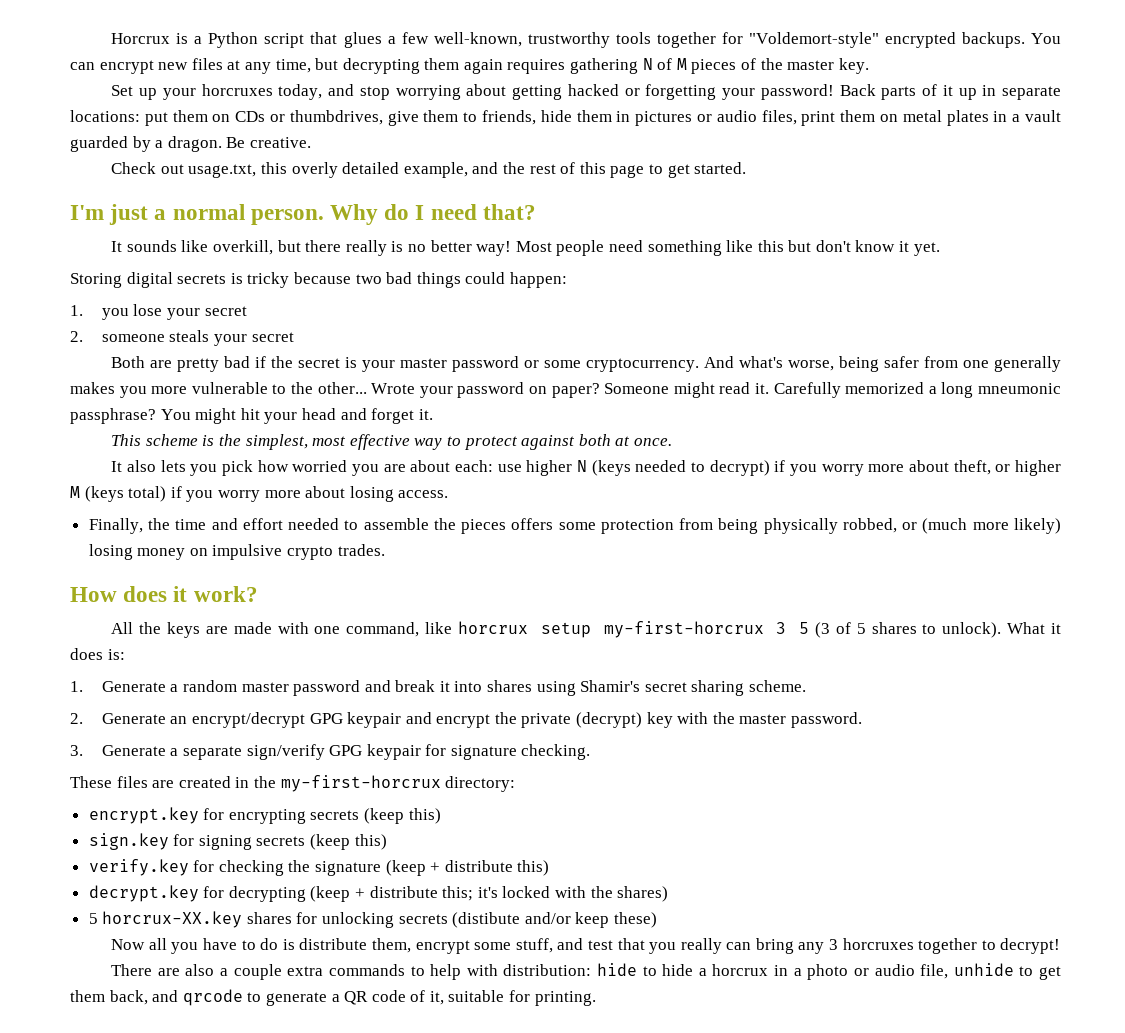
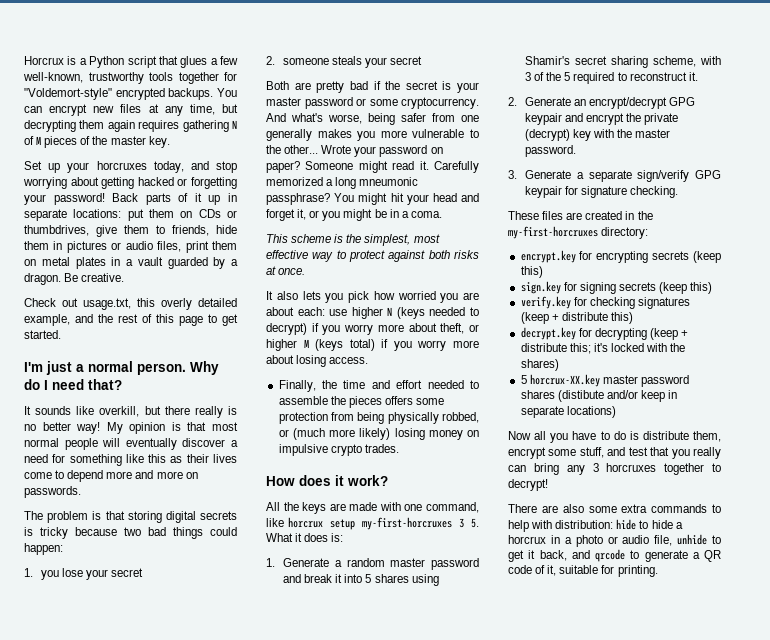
- Most people need something like this but don't know it yet.
- Storing digital secrets is tricky because two bad things could happen:
+ My opinion is that most normal people will eventually discover a need for something like this as their lives come to depend more and more on passwords.
+ The problem is that storing digital secrets is tricky because two bad things could happen:
- You might hit your head and forget it.
+ You might hit your head and forget it, or you might be in a coma.
- This scheme is the simplest, most effective way to protect against both at once.
+ This scheme is the simplest, most effective way to protect against both risks at once.
- All the keys are made with one command, like horcrux setup my-first-horcrux 3 5 (3 of 5 shares to unlock). What it does is:
+ All the keys are made with one command, like horcrux setup my-first-horcruxes 3 5. What it does is:
- 1. Generate a random master password and break it into shares using Shamir's secret sharing scheme.
+ 1. Generate a random master password and break it into 5 shares using Shamir's secret sharing scheme, with 3 of the 5 required to reconstruct it.
- These files are created in the my-first-horcrux directory:
+ These files are created in the my-first-horcruxes directory:
- verify.key for checking the signature (keep + distribute this)
+ verify.key for checking signatures (keep + distribute this)
- 5 horcrux-XX.key shares for unlocking secrets (distibute and/or keep these)
+ 5 horcrux-XX.key master password shares (distibute and/or keep in separate locations)
- There are also a couple extra commands to help with distribution: hide to hide a horcrux in a photo or audio file, unhide to get them back, and qrcode to generate a QR code of it, suitable for printing.
+ There are also some extra commands to help with distribution: hide to hide a horcrux in a photo or audio file, unhide to get it back, and qrcode to generate a QR code of it, suitable for printing.

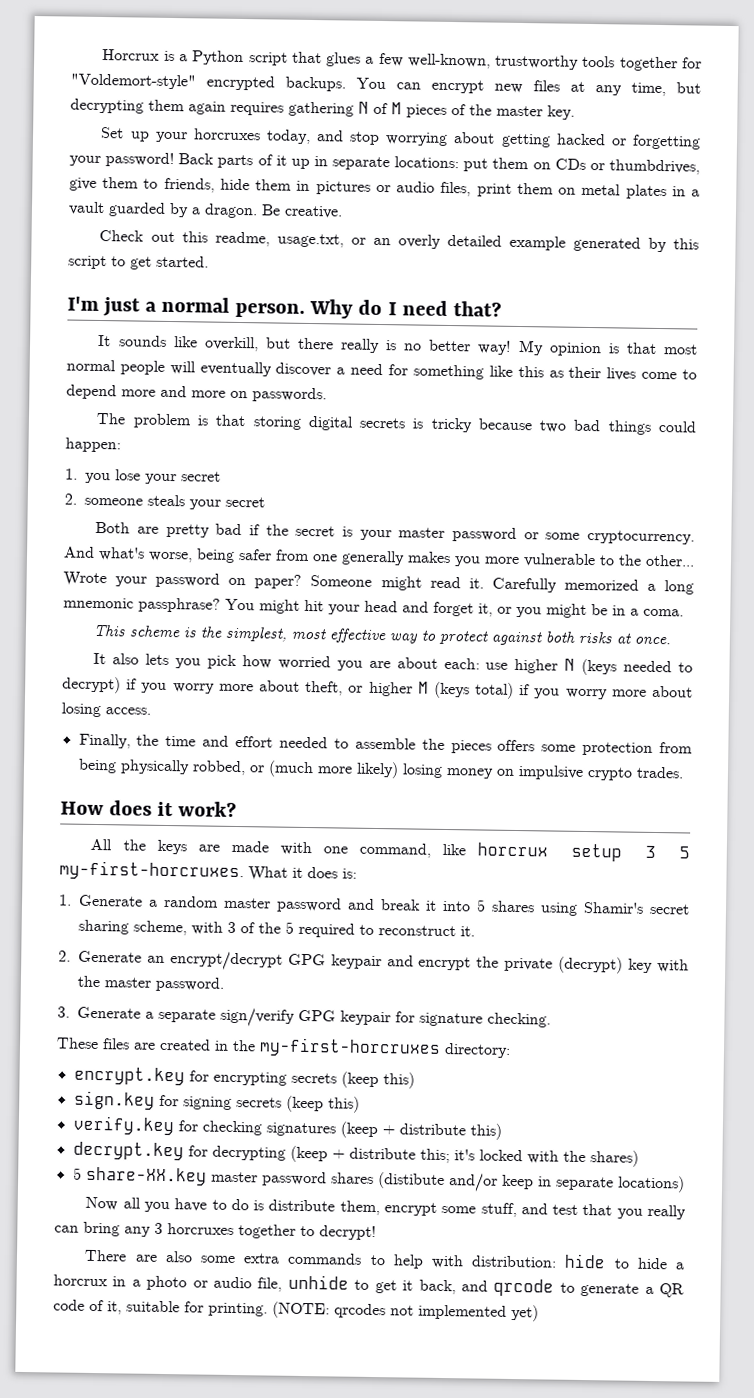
- Check out usage.txt, this overly detailed example, and the rest of this page to get started.
+ Check out this readme, usage.txt, or an overly detailed example generated by this script to get started.
- Carefully memorized a long mneumonic passphrase?
+ Carefully memorized a long mnemonic passphrase?
- All the keys are made with one command, like horcrux setup my-first-horcruxes 3 5. What it does is:
+ All the keys are made with one command, like horcrux setup 3 5 my-first-horcruxes. What it does is:
- 5 horcrux-XX.key master password shares (distibute and/or keep in separate locations)
+ 5 share-XX.key master password shares (distibute and/or keep in separate locations)
+ (NOTE: qrcodes not implemented yet)

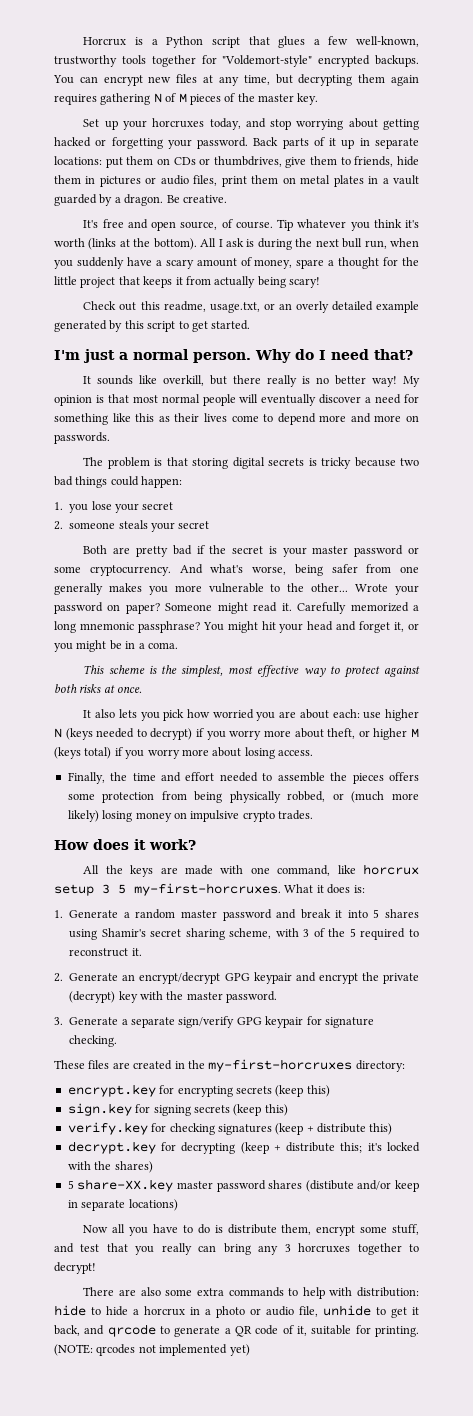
- Set up your horcruxes today, and stop worrying about getting hacked or forgetting your password!
+ Set up your horcruxes today, and stop worrying about getting hacked or forgetting your password.
+ It's free and open source, of course. Tip whatever you think it's worth (links at the bottom). All I ask is during the next bull run, when you suddenly have a scary amount of money, spare a thought for the little project that keeps it from actually being scary!

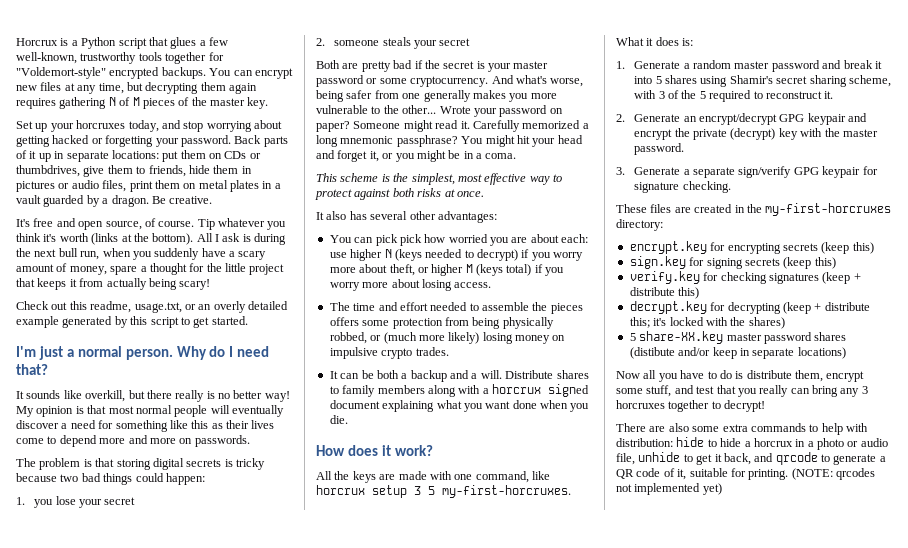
- It also lets you pick how worried you are about each: use higher N (keys needed to decrypt) if you worry more about theft, or higher M (keys total) if you worry more about losing access.
+ It also has several other advantages:
+ You can pick pick how worried you are about each: use higher N (keys needed to decrypt) if you worry more about theft, or higher M (keys total) if you worry more about losing access.
- Finally, the time and effort needed to assemble the pieces offers some protection from being physically robbed, or (much more likely) losing money on impulsive crypto trades.
+ The time and effort needed to assemble the pieces offers some protection from being physically robbed, or (much more likely) losing money on impulsive crypto trades.
+ It can be both a backup and a will. Distribute shares to family members along with a horcrux signed document explaining what you want done when you die.

